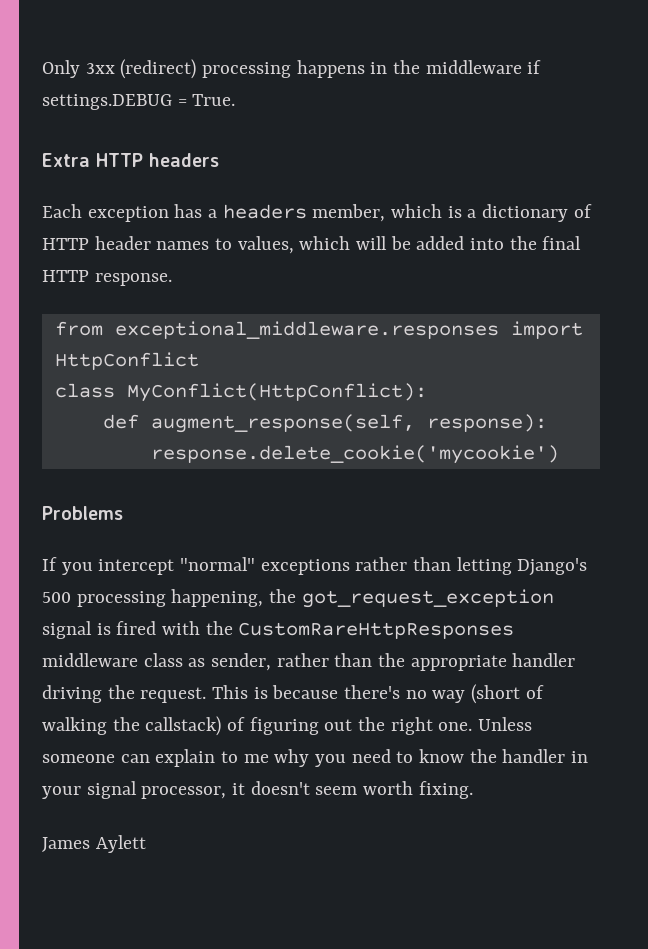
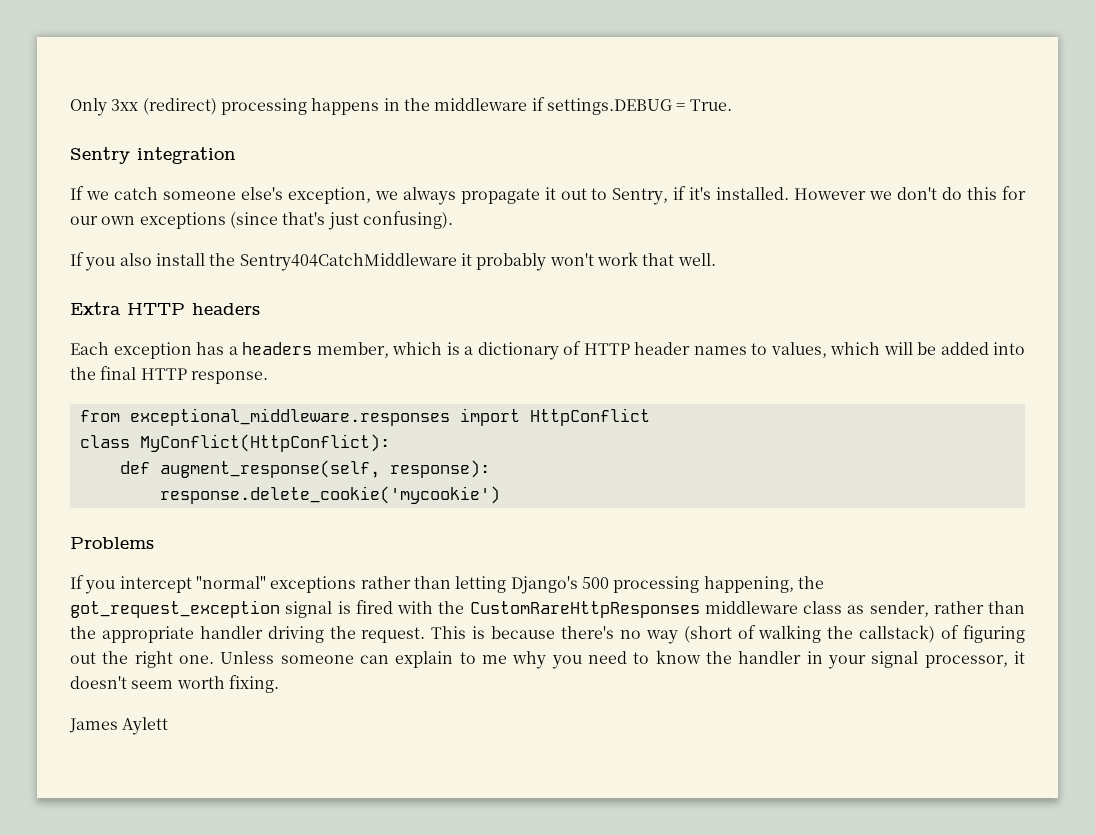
+ Sentry integration
+ If we catch someone else's exception, we always propagate it out to Sentry, if it's installed. However we don't do this for our own exceptions (since that's just confusing).
+ If you also install the Sentry404CatchMiddleware it probably won't work that well.

